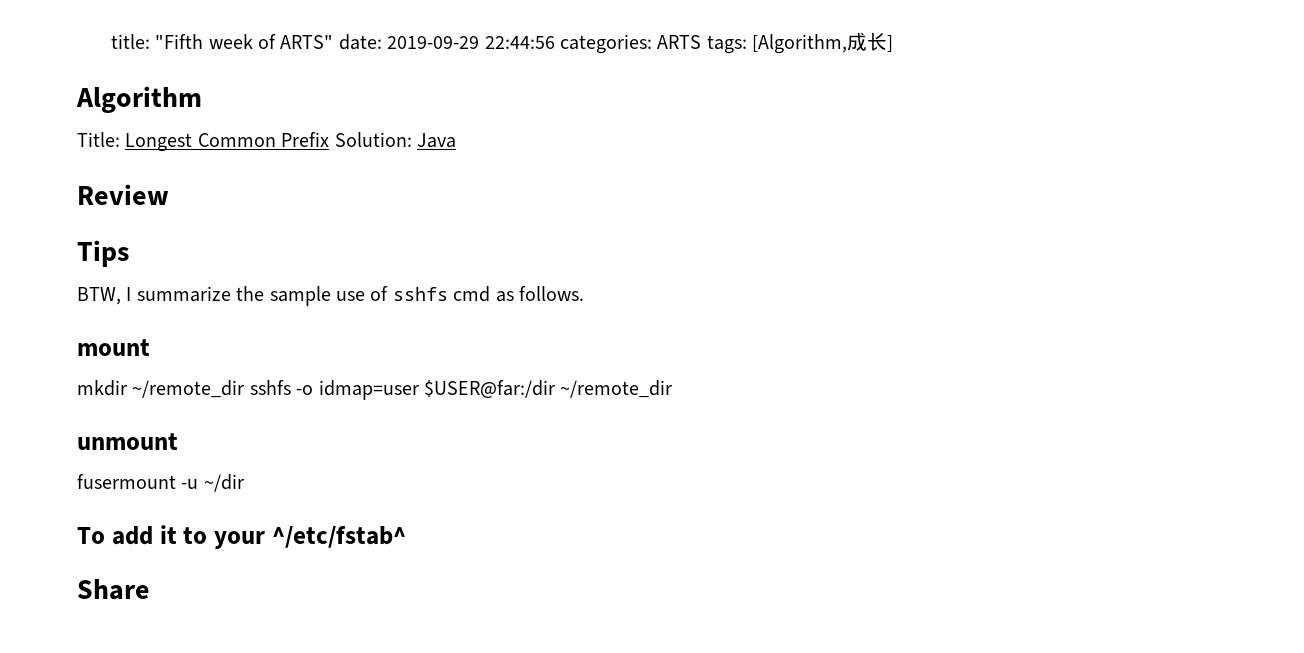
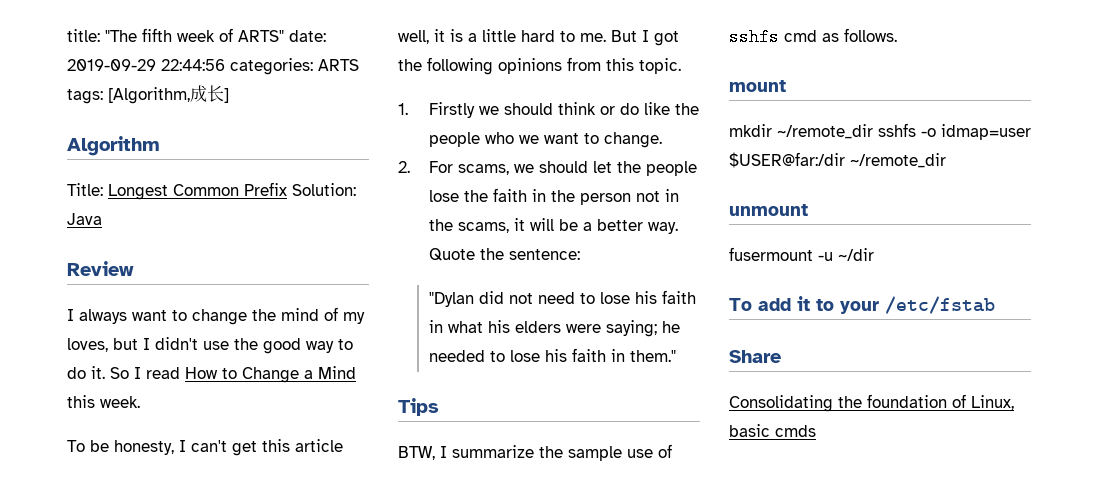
- title: "Fifth week of ARTS" date: 2019-09-29 22:44:56 categories: ARTS tags: [Algorithm,成长]
+ title: "The fifth week of ARTS" date: 2019-09-29 22:44:56 categories: ARTS tags: [Algorithm,成长]
+ I always want to change the mind of my loves, but I didn't use the good way to do it. So I read How to Change a Mind this week.
+ To be honesty, I can't get this article well, it is a little hard to me. But I got the following opinions from this topic.
+ 1. Firstly we should think or do like the people who we want to change.
+ 2. For scams, we should let the people lose the faith in the person not in the scams, it will be a better way. Quote the sentence:
+ "Dylan did not need to lose his faith in what his elders were saying; he needed to lose his faith in them."
- To add it to your ^/etc/fstab^
+ To add it to your /etc/fstab
+ Consolidating the foundation of Linux, basic cmds

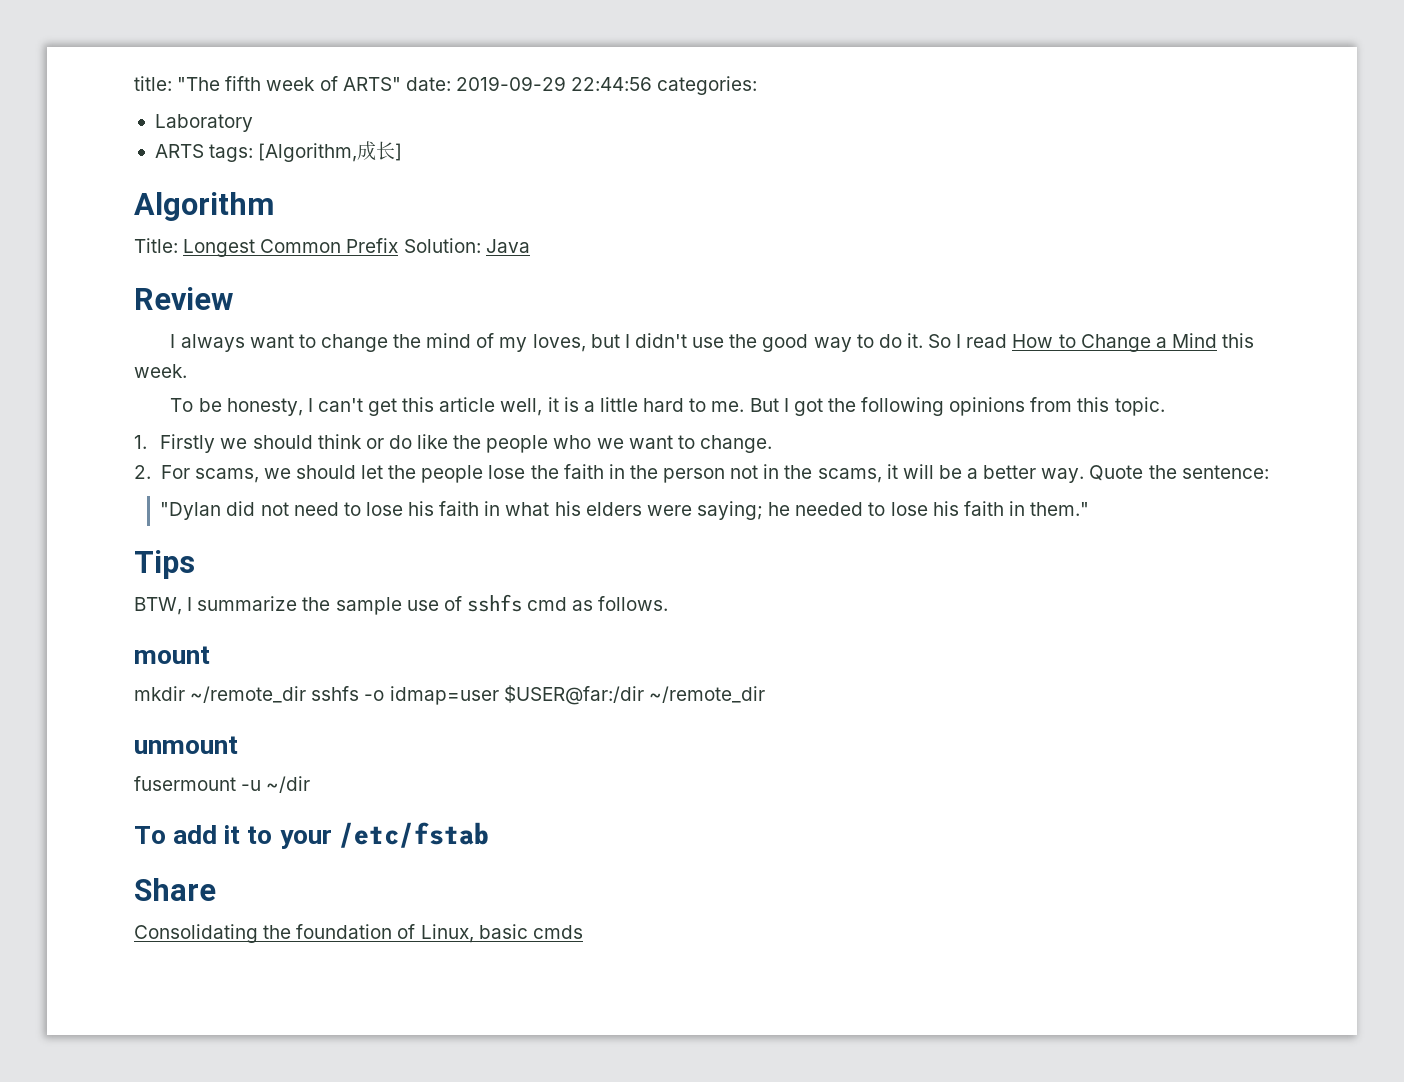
- title: "The fifth week of ARTS" date: 2019-09-29 22:44:56 categories: ARTS tags: [Algorithm,成长]
+ title: "The fifth week of ARTS" date: 2019-09-29 22:44:56 categories:
+ Laboratory
+ ARTS tags: [Algorithm,成长]

